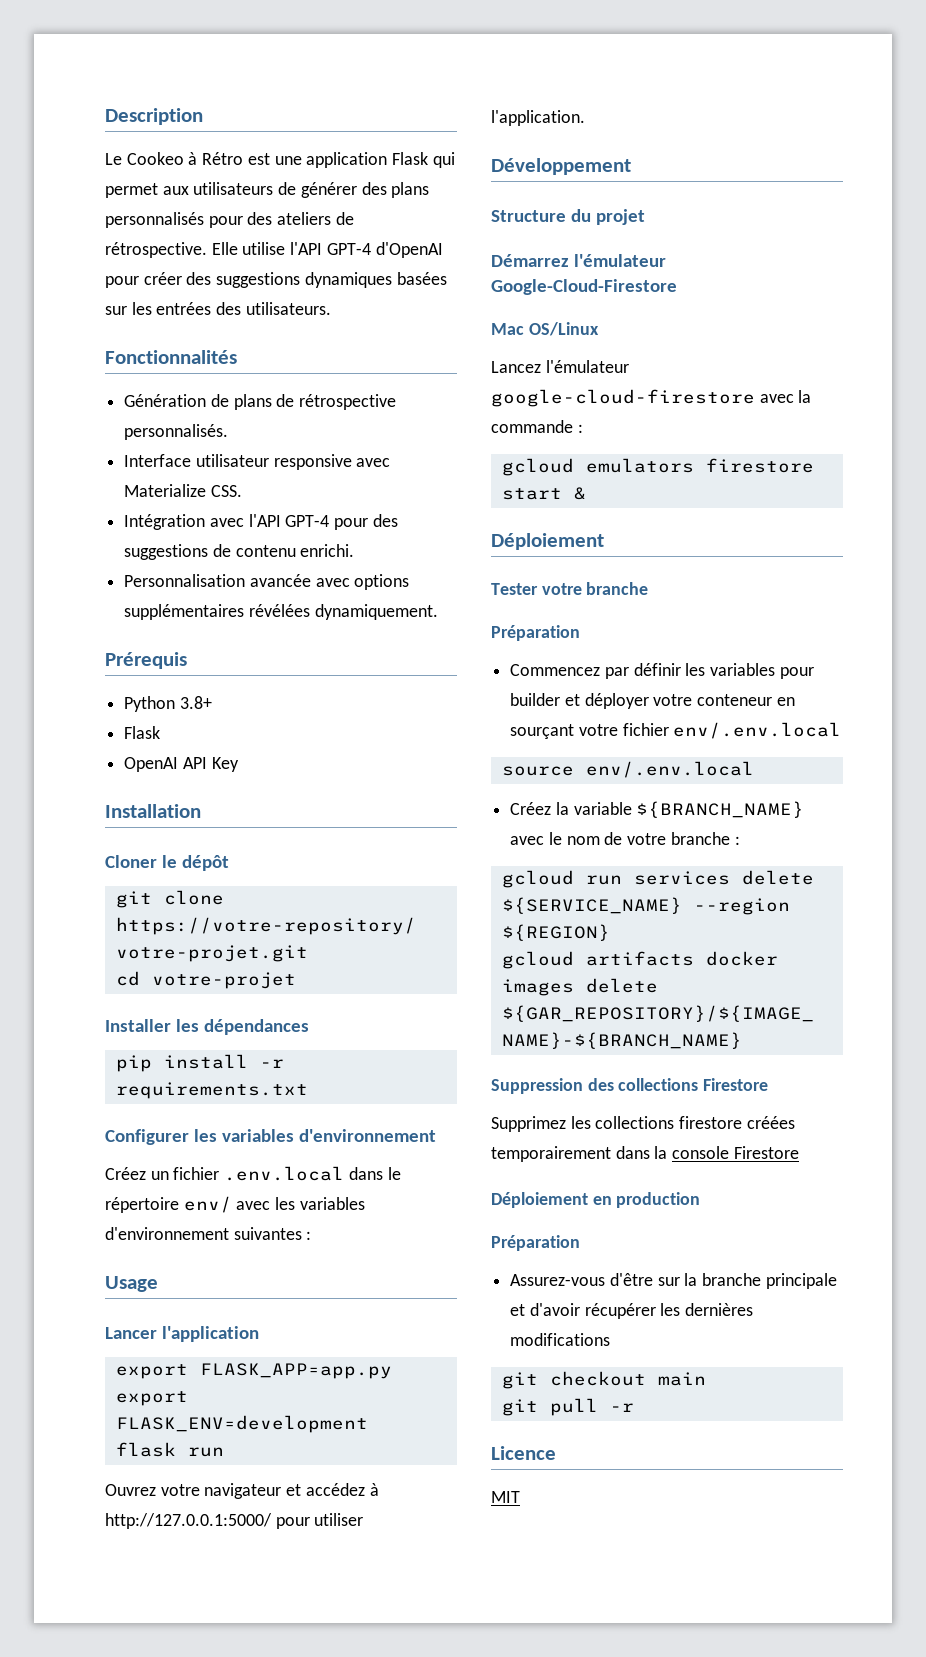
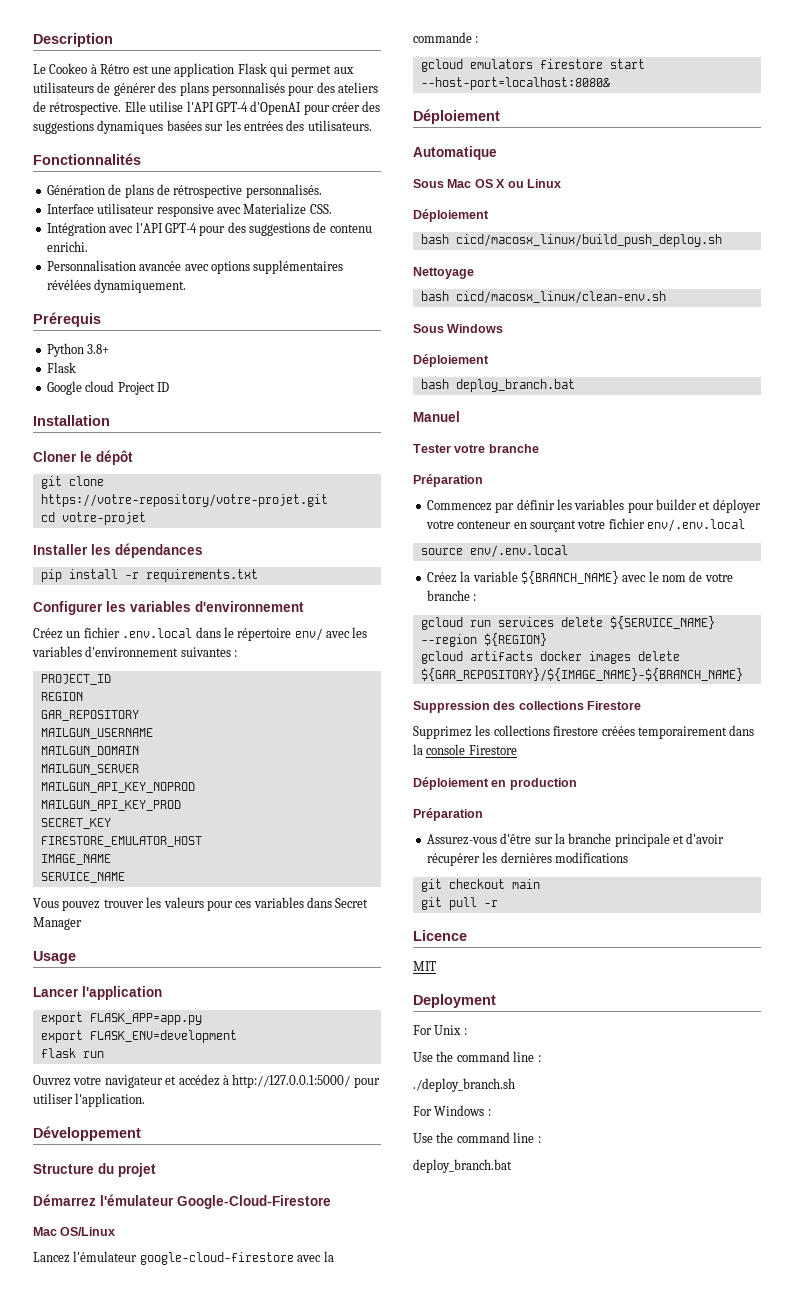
- OpenAI API Key
+ Google cloud Project ID
+ PROJECT_ID
+ REGION
+ GAR_REPOSITORY
+ MAILGUN_USERNAME
+ MAILGUN_DOMAIN
+ MAILGUN_SERVER
+ MAILGUN_API_KEY_NOPROD
+ MAILGUN_API_KEY_PROD
+ SECRET_KEY
+ FIRESTORE_EMULATOR_HOST
+ IMAGE_NAME
+ SERVICE_NAME
+ Vous pouvez trouver les valeurs pour ces variables dans Secret Manager
- gcloud emulators firestore start &
+ gcloud emulators firestore start --host-port=localhost:8080&
  Déploiement
+ Automatique
+ Sous Mac OS X ou Linux
+ Déploiement
+ bash cicd/macosx_linux/build_push_deploy.sh
+ Nettoyage
+ bash cicd/macosx_linux/clean-env.sh
+ Sous Windows
+ Déploiement
+ bash deploy_branch.bat
+ Manuel
+ Deployment
+ For Unix :
+ Use the command line :
+ ./deploy_branch.sh
+ For Windows :
+ Use the command line :
+ deploy_branch.bat

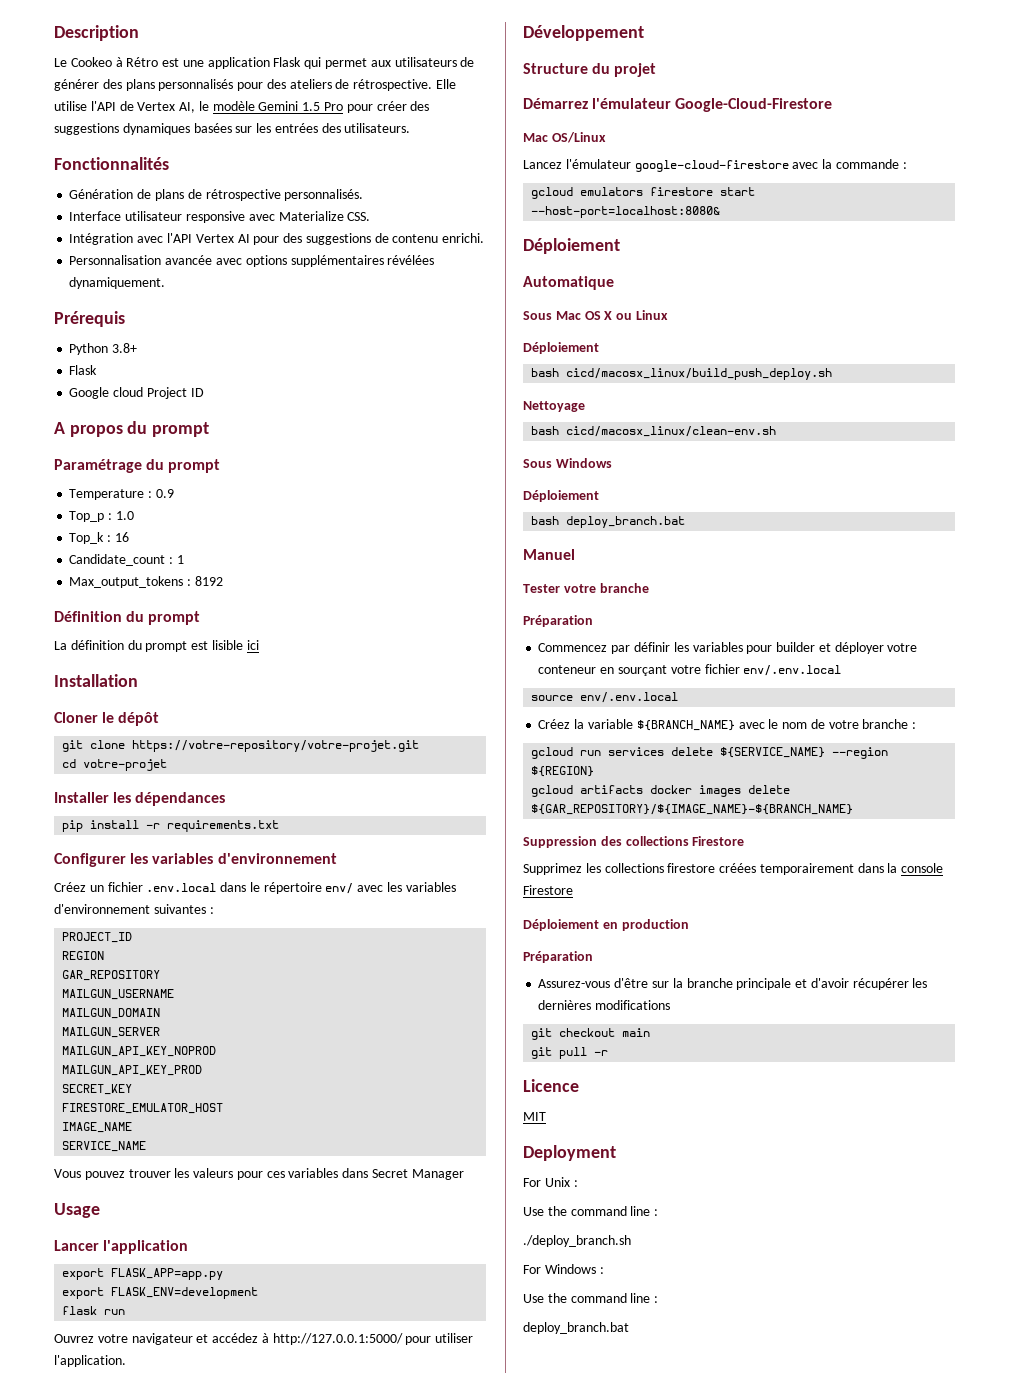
- Elle utilise l'API GPT-4 d'OpenAI pour créer des suggestions dynamiques basées sur les entrées des utilisateurs.
+ Elle utilise l'API de Vertex AI, le modèle Gemini 1.5 Pro pour créer des suggestions dynamiques basées sur les entrées des utilisateurs.
- Intégration avec l'API GPT-4 pour des suggestions de contenu enrichi.
+ Intégration avec l'API Vertex AI pour des suggestions de contenu enrichi.
+ A propos du prompt
+ Paramétrage du prompt
+ Temperature : 0.9
+ Top_p : 1.0
+ Top_k : 16
+ Candidate_count : 1
+ Max_output_tokens : 8192
+ Définition du prompt
+ La définition du prompt est lisible ici

